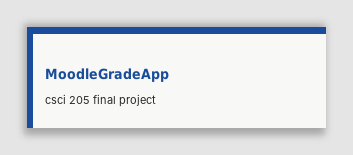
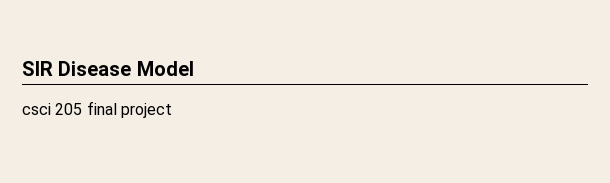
- MoodleGradeApp
+ SIR Disease Model

